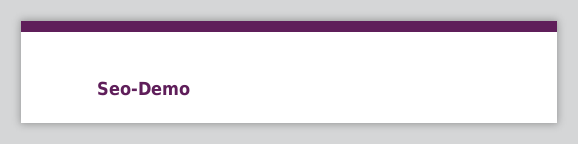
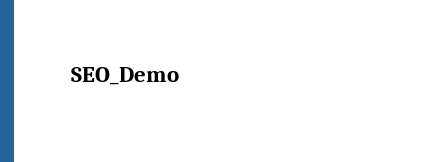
- Seo-Demo
+ SEO_Demo

